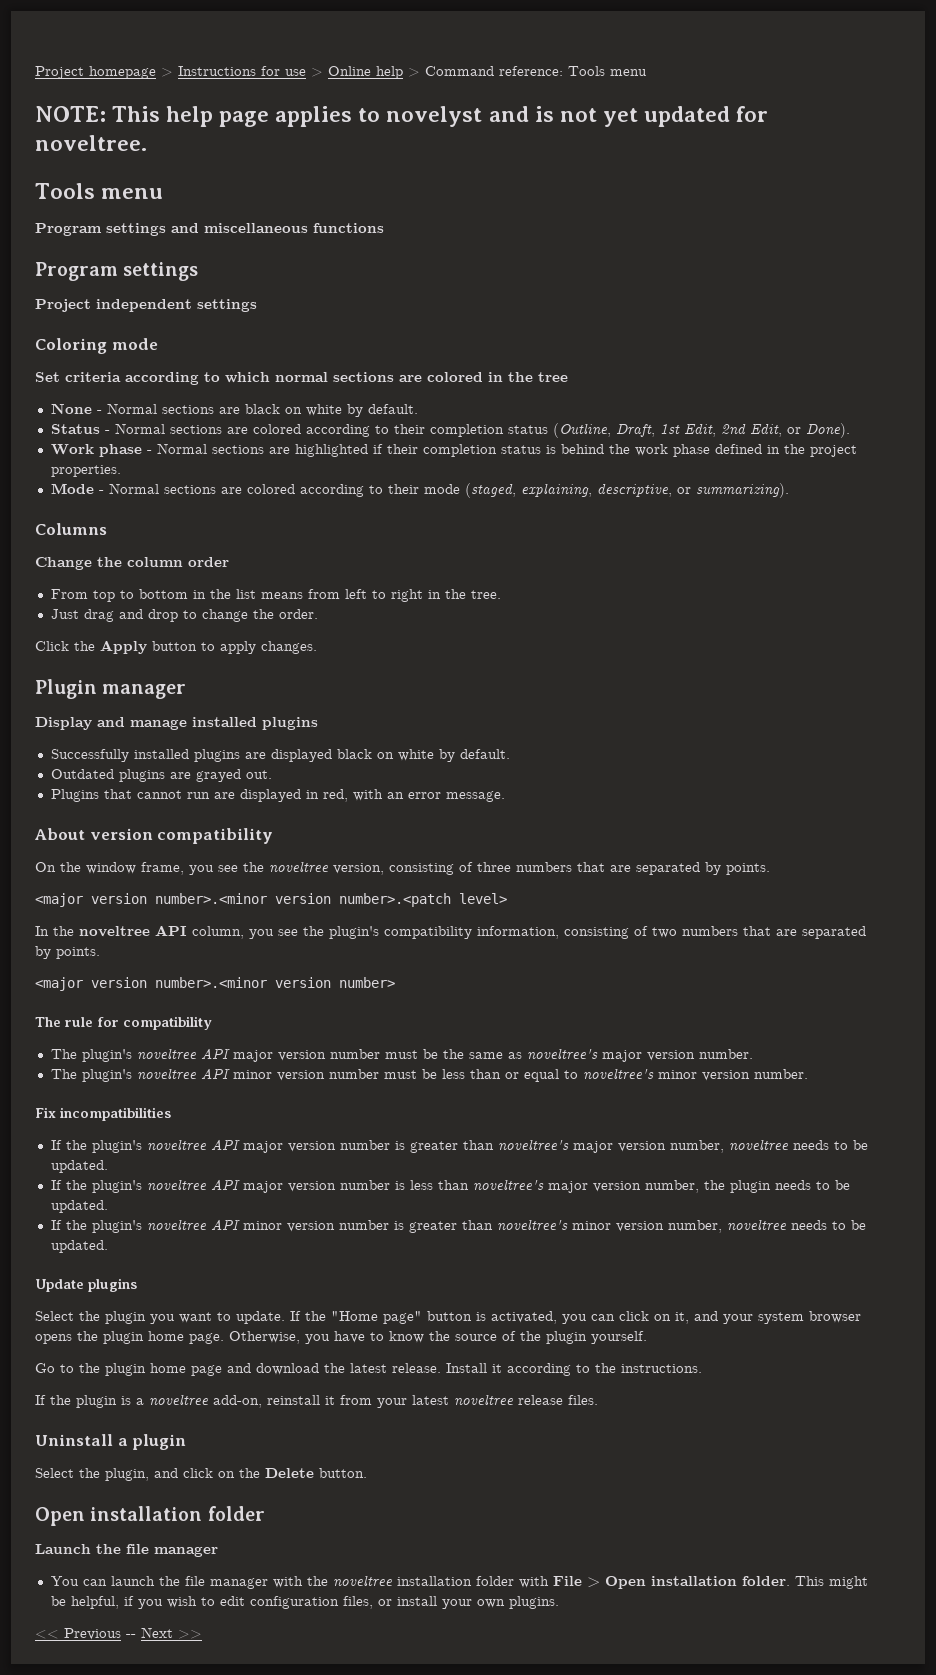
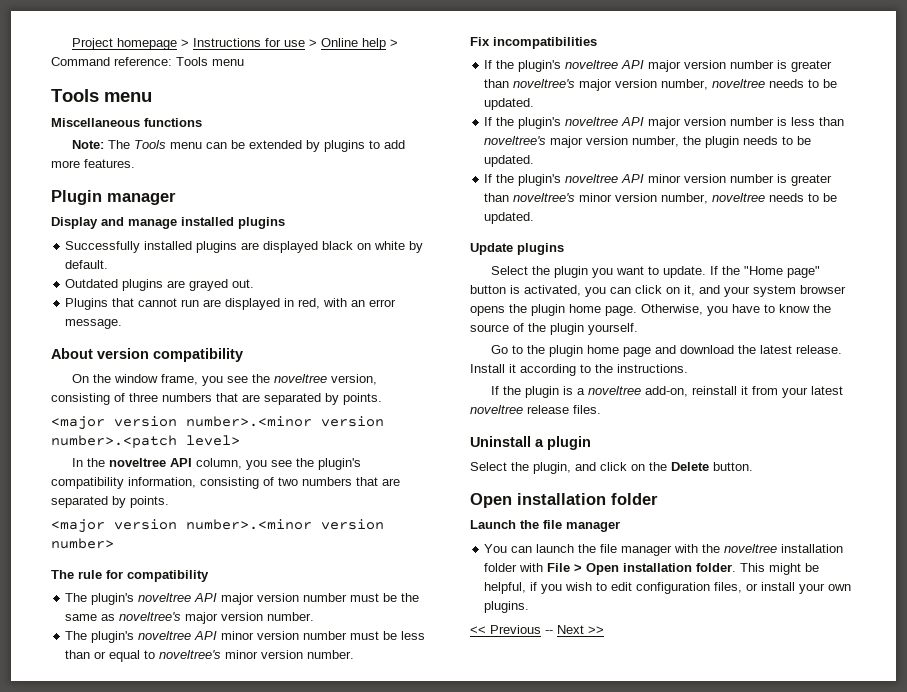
  Project homepage > Instructions for use > Online help > Command reference: Tools menu
- NOTE: This help page applies to novelyst and is not yet updated for noveltree.
  Tools menu
- Program settings and miscellaneous functions
- Program settings
- Project independent settings
- Coloring mode
- Set criteria according to which normal sections are colored in the tree
- None - Normal sections are black on white by default.
- Status - Normal sections are colored according to their completion status (Outline, Draft, 1st Edit, 2nd Edit, or Done).
- Work phase - Normal sections are highlighted if their completion status is behind the work phase defined in the project properties.
- Mode - Normal sections are colored according to their mode (staged, explaining, descriptive, or summarizing).
- Columns
- Change the column order
- From top to bottom in the list means from left to right in the tree.
- Just drag and drop to change the order.
- Click the Apply button to apply changes.
+ Miscellaneous functions
+ Note: The Tools menu can be extended by plugins to add more features.

